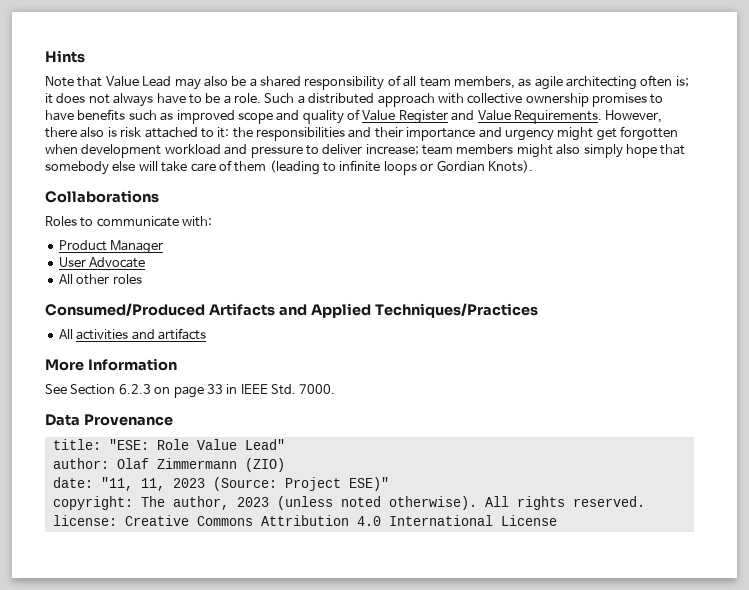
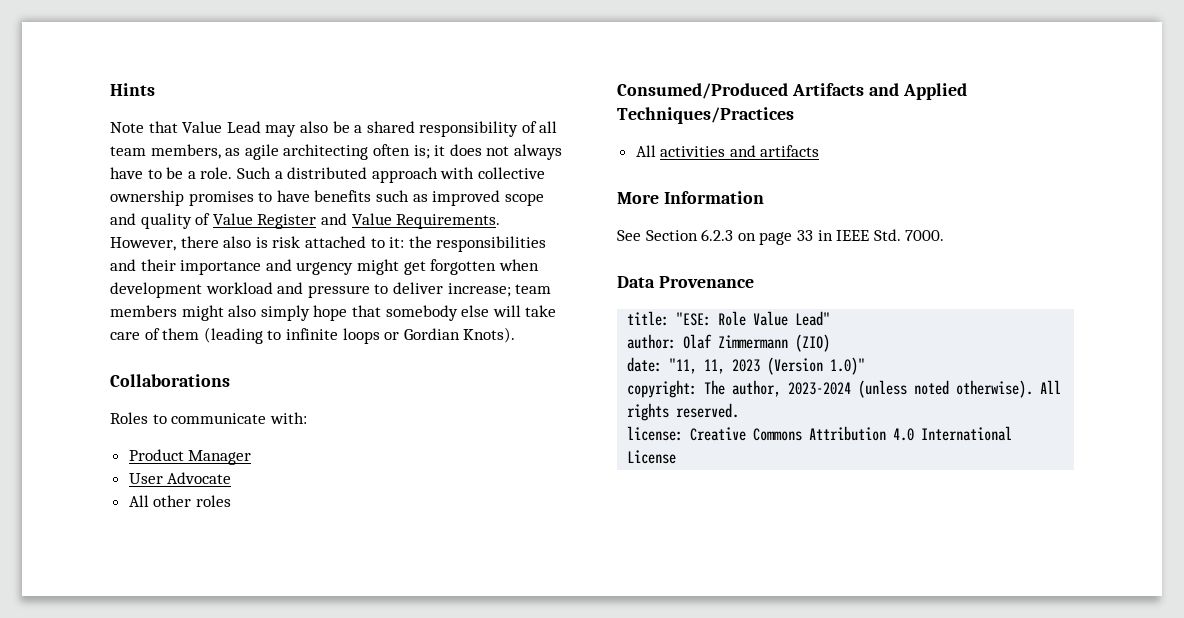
- date: "11, 11, 2023 (Source: Project ESE)"
+ date: "11, 11, 2023 (Version 1.0)"
- copyright: The author, 2023 (unless noted otherwise).
+ copyright: The author, 2023-2024 (unless noted otherwise).

